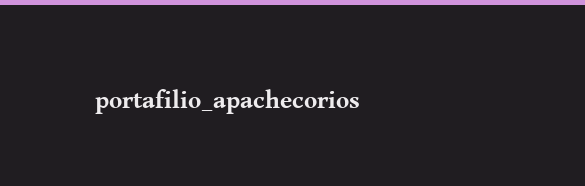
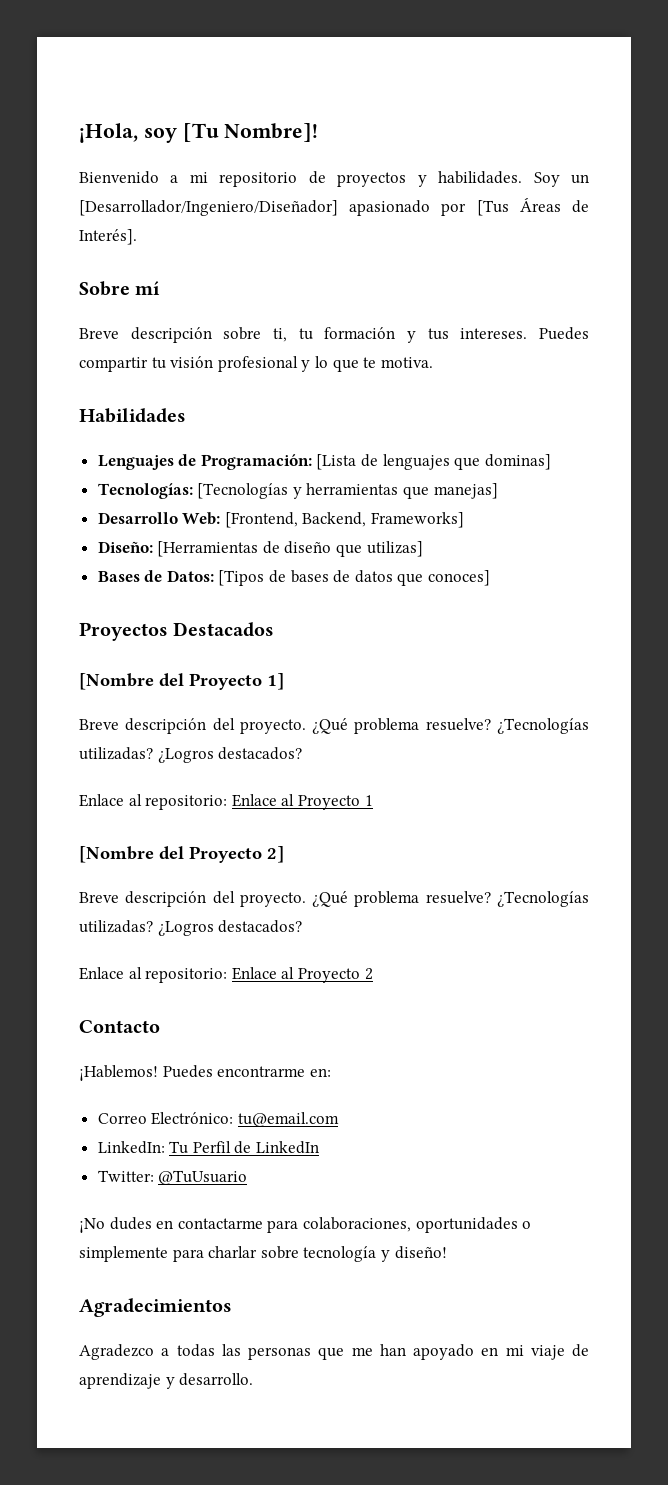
- portafilio_apachecorios
+ ¡Hola, soy [Tu Nombre]!
+ Bienvenido a mi repositorio de proyectos y habilidades. Soy un [Desarrollador/Ingeniero/Diseñador] apasionado por [Tus Áreas de Interés].
+ Sobre mí
+ Breve descripción sobre ti, tu formación y tus intereses. Puedes compartir tu visión profesional y lo que te motiva.
+ Habilidades
+ Lenguajes de Programación: [Lista de lenguajes que dominas]
+ Tecnologías: [Tecnologías y herramientas que manejas]
+ Desarrollo Web: [Frontend, Backend, Frameworks]
+ Diseño: [Herramientas de diseño que utilizas]
+ Bases de Datos: [Tipos de bases de datos que conoces]
+ Proyectos Destacados
+ [Nombre del Proyecto 1]
+ Breve descripción del proyecto. ¿Qué problema resuelve? ¿Tecnologías utilizadas? ¿Logros destacados?
+ Enlace al repositorio: Enlace al Proyecto 1
+ [Nombre del Proyecto 2]
+ Breve descripción del proyecto. ¿Qué problema resuelve? ¿Tecnologías utilizadas? ¿Logros destacados?
+ Enlace al repositorio: Enlace al Proyecto 2
+ Contacto
+ ¡Hablemos! Puedes encontrarme en:
+ Correo Electrónico: tu@email.com
+ LinkedIn: Tu Perfil de LinkedIn
+ Twitter: @TuUsuario
+ ¡No dudes en contactarme para colaboraciones, oportunidades o simplemente para charlar sobre tecnología y diseño!
+ Agradecimientos
+ Agradezco a todas las personas que me han apoyado en mi viaje de aprendizaje y desarrollo.

